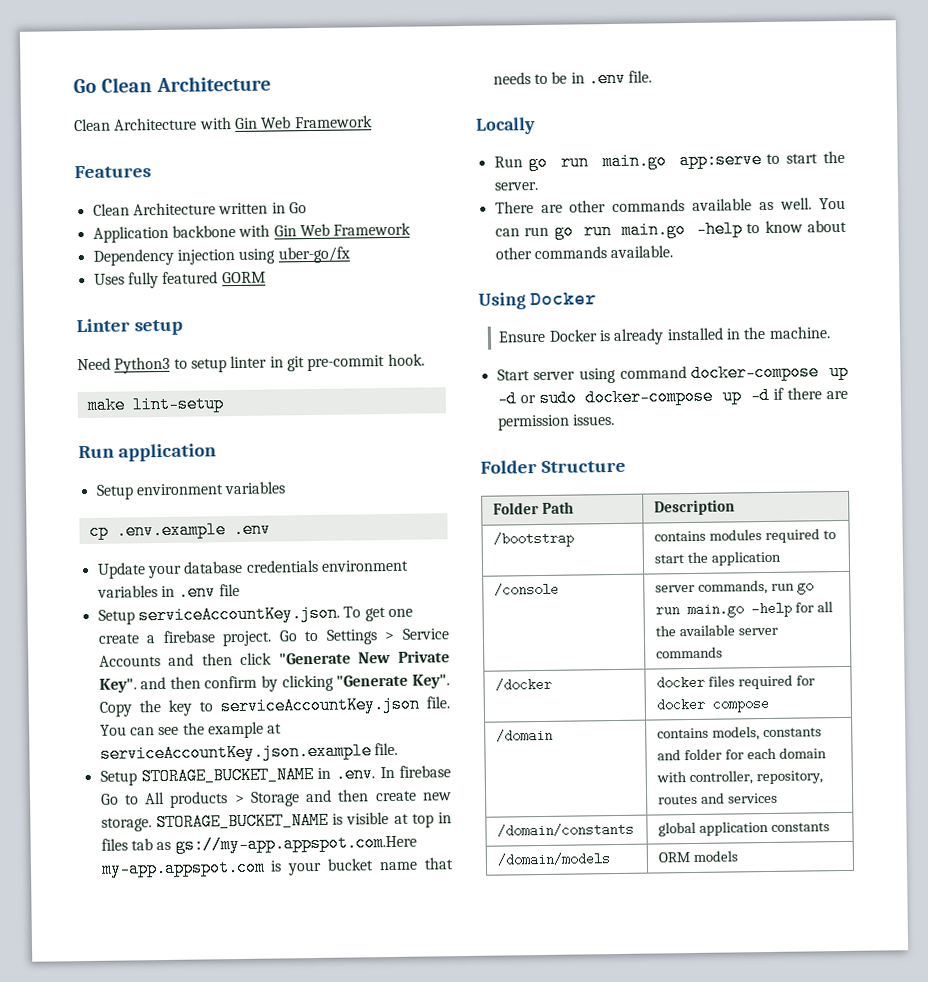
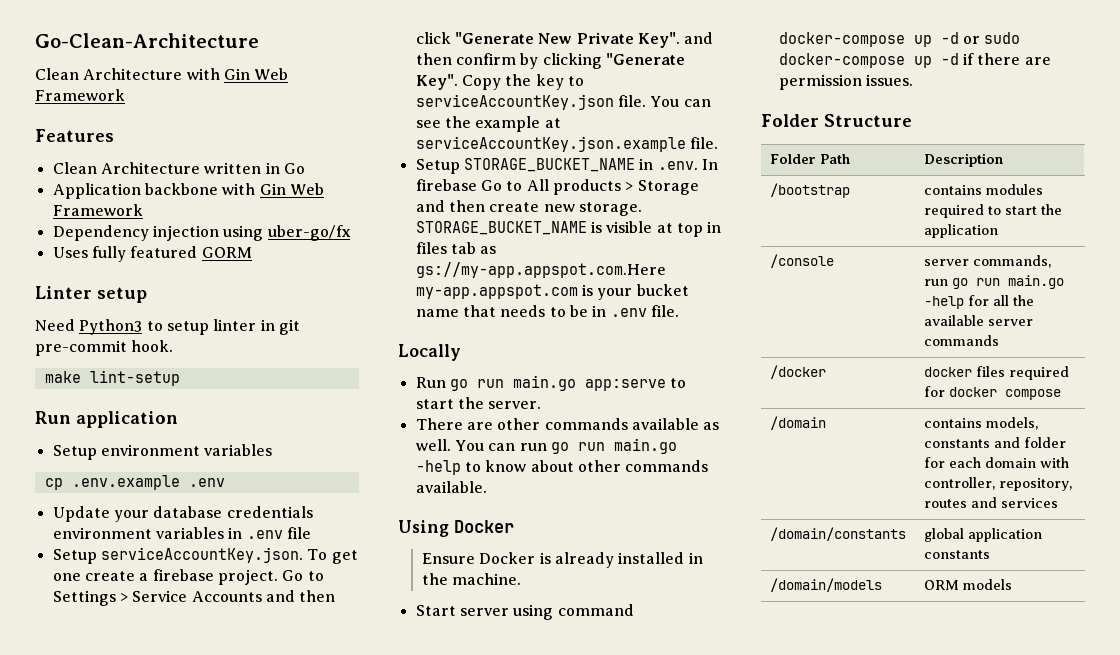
- Go Clean Architecture
+ Go-Clean-Architecture

